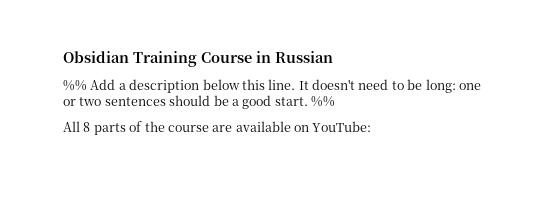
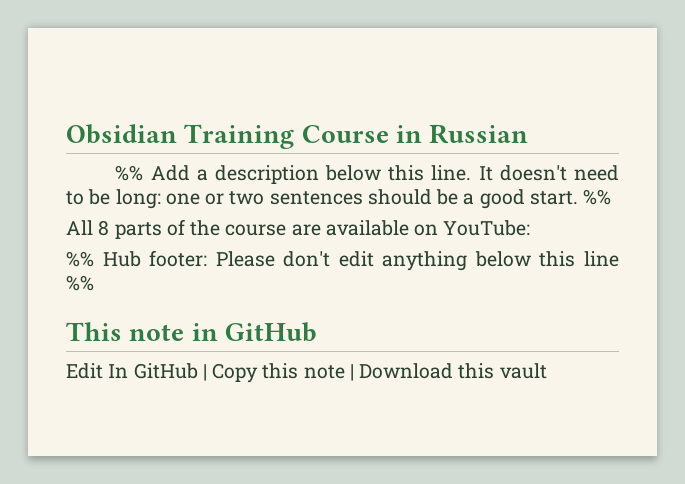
+ %% Hub footer: Please don't edit anything below this line %%
+ This note in GitHub
+ Edit In GitHub | Copy this note | Download this vault

